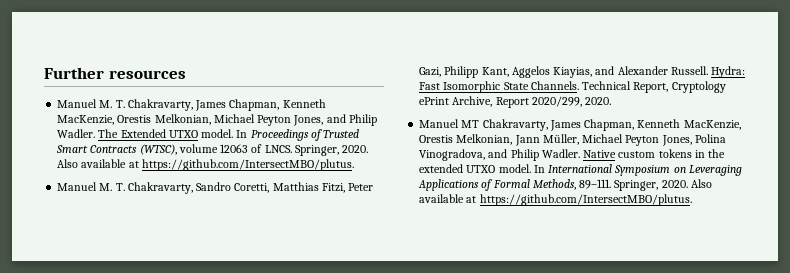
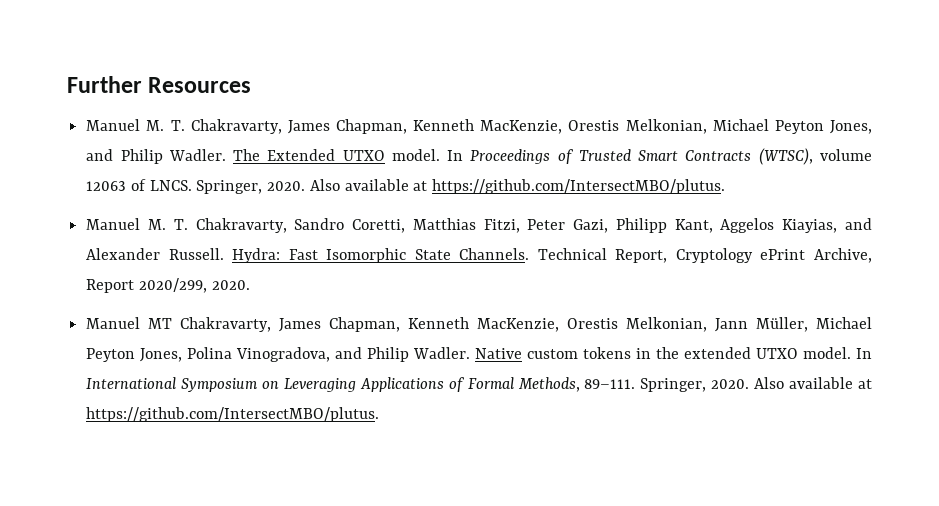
- Further resources
+ Further Resources

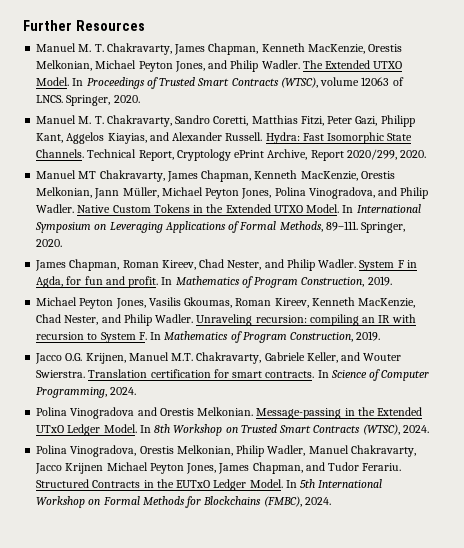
- The Extended UTXO model.
+ The Extended UTXO Model.
- In Proceedings of Trusted Smart Contracts (WTSC), volume 12063 of LNCS. Springer, 2020. Also available at https://github.com/IntersectMBO/plutus.
+ In Proceedings of Trusted Smart Contracts (WTSC), volume 12063 of LNCS. Springer, 2020.
- Native custom tokens in the extended UTXO model.
+ Native Custom Tokens in the Extended UTXO Model.
- In International Symposium on Leveraging Applications of Formal Methods, 89–111. Springer, 2020. Also available at https://github.com/IntersectMBO/plutus.
+ In International Symposium on Leveraging Applications of Formal Methods, 89–111. Springer, 2020.
+ James Chapman, Roman Kireev, Chad Nester, and Philip Wadler. System F in Agda, for fun and profit. In Mathematics of Program Construction, 2019.
+ Michael Peyton Jones, Vasilis Gkoumas, Roman Kireev, Kenneth MacKenzie, Chad Nester, and Philip Wadler. Unraveling recursion: compiling an IR with recursion to System F. In Mathematics of Program Construction, 2019.
+ Jacco O.G. Krijnen, Manuel M.T. Chakravarty, Gabriele Keller, and Wouter Swierstra. Translation certification for smart contracts. In Science of Computer Programming, 2024.
+ Polina Vinogradova and Orestis Melkonian. Message-passing in the Extended UTxO Ledger Model. In 8th Workshop on Trusted Smart Contracts (WTSC), 2024.
+ Polina Vinogradova, Orestis Melkonian, Philip Wadler, Manuel Chakravarty, Jacco Krijnen Michael Peyton Jones, James Chapman, and Tudor Ferariu. Structured Contracts in the EUTxO Ledger Model. In 5th International Workshop on Formal Methods for Blockchains (FMBC), 2024.

